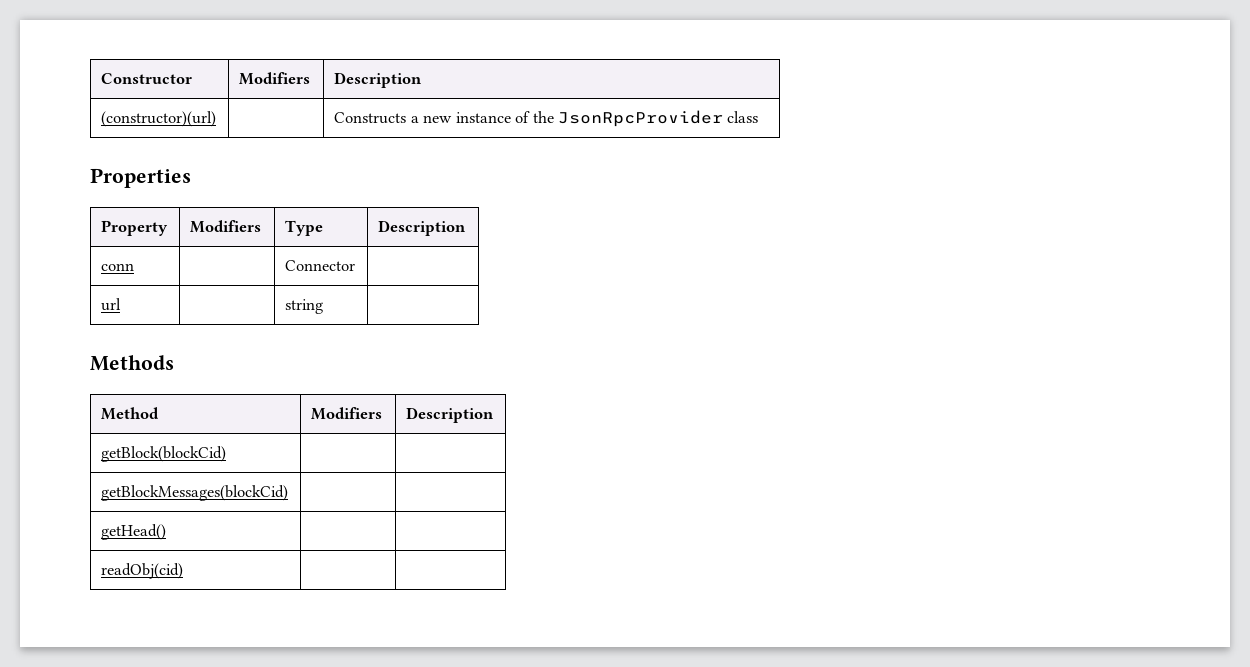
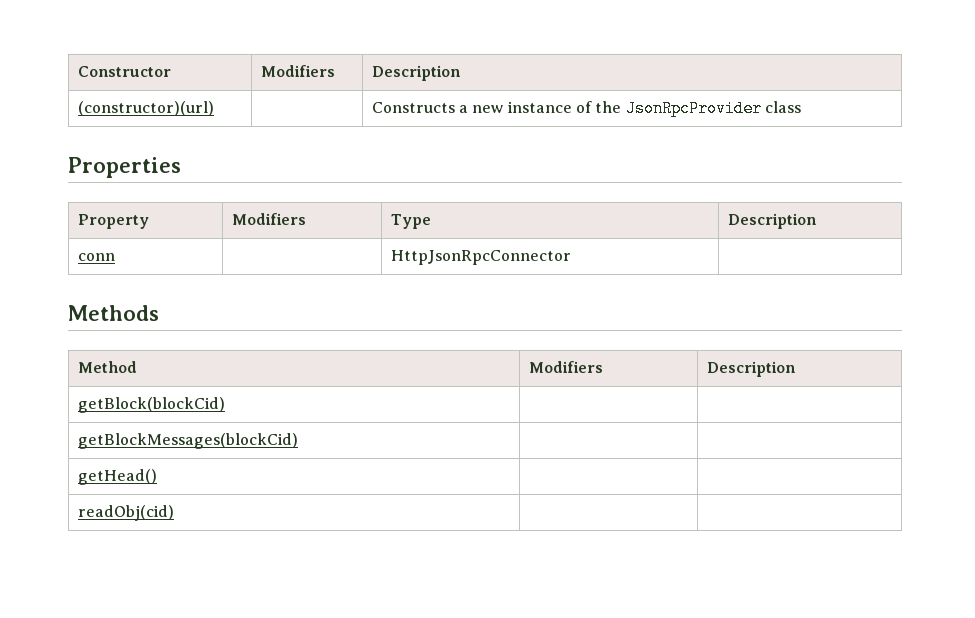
- conn | | Connector |
- url | | string |
+ conn | | HttpJsonRpcConnector |

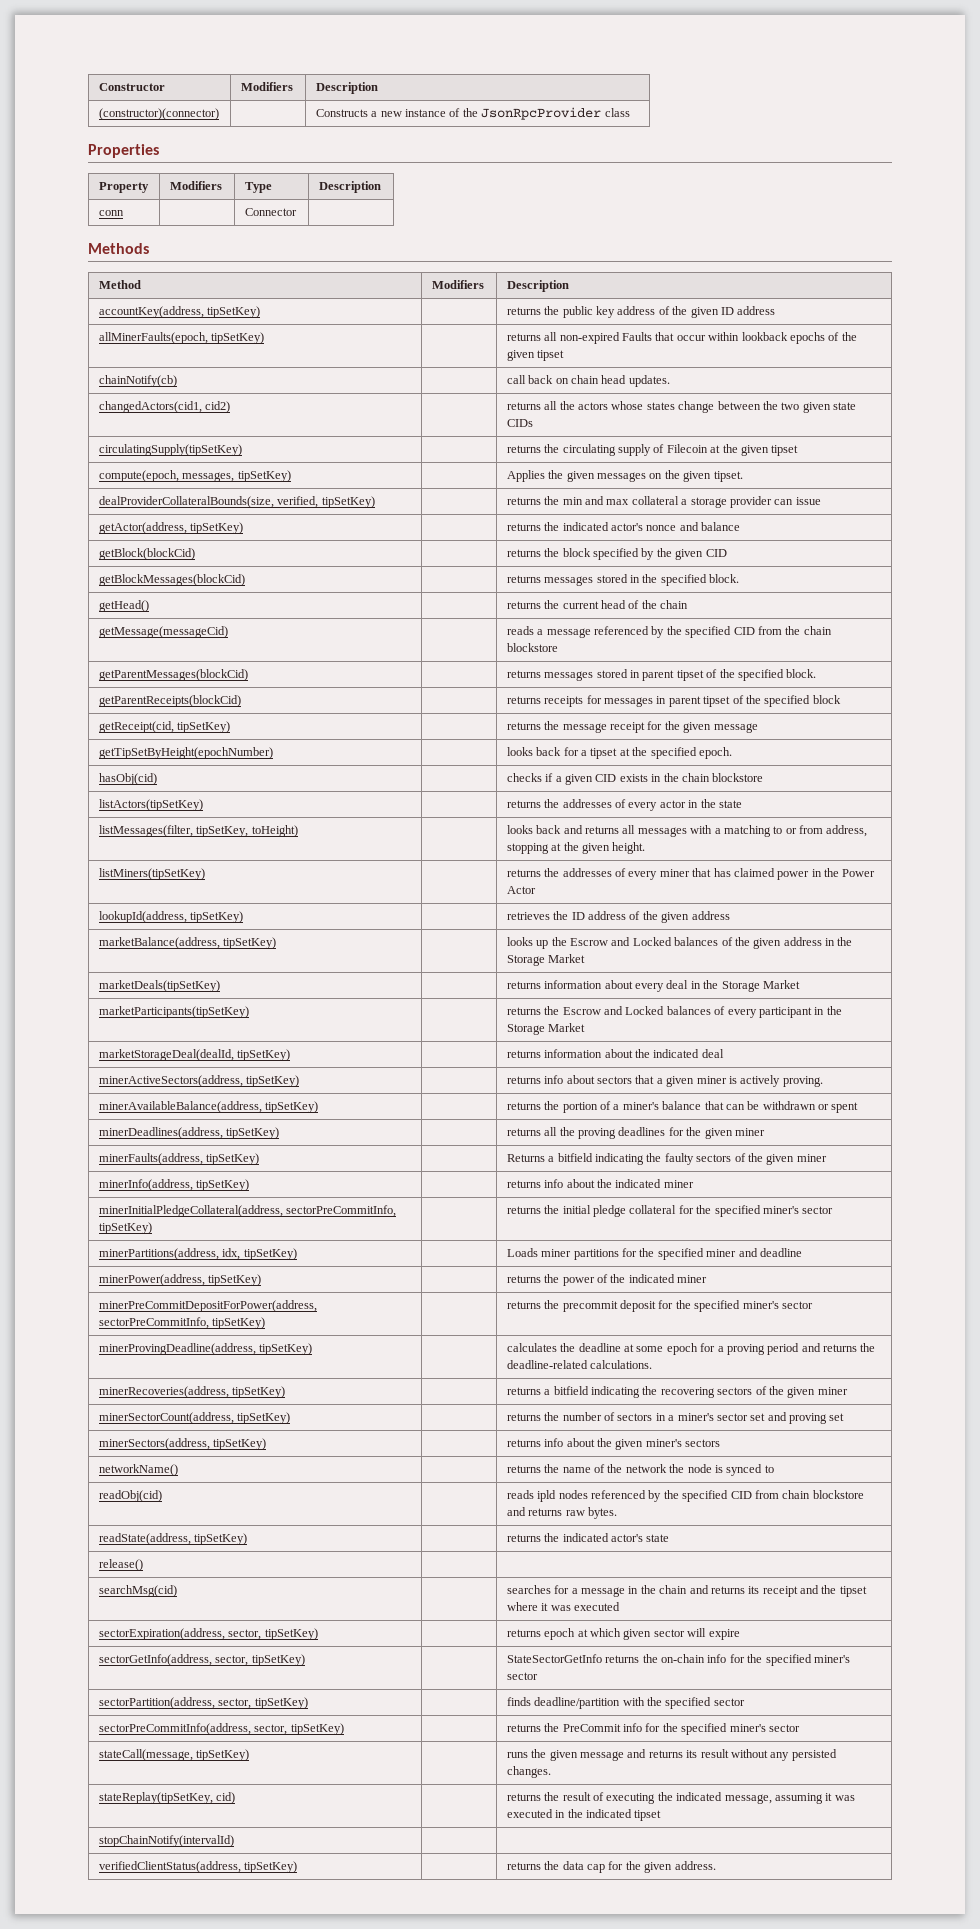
- (constructor)(url) | | Constructs a new instance of the JsonRpcProvider class
+ (constructor)(connector) | | Constructs a new instance of the JsonRpcProvider class
- conn | | HttpJsonRpcConnector |
+ conn | | Connector |
- getBlock(blockCid) | |
- getBlockMessages(blockCid) | |
- getHead() | |
- readObj(cid) | |
+ accountKey(address, tipSetKey) | | returns the public key address of the given ID address
+ allMinerFaults(epoch, tipSetKey) | | returns all non-expired Faults that occur within lookback epochs of the given tipset
+ chainNotify(cb) | | call back on chain head updates.
+ changedActors(cid1, cid2) | | returns all the actors whose states change between the two given state CIDs
+ circulatingSupply(tipSetKey) | | returns the circulating supply of Filecoin at the given tipset
+ compute(epoch, messages, tipSetKey) | | Applies the given messages on the given tipset.
+ dealProviderCollateralBounds(size, verified, tipSetKey) | | returns the min and max collateral a storage provider can issue
+ getActor(address, tipSetKey) | | returns the indicated actor's nonce and balance
+ getBlock(blockCid) | | returns the block specified by the given CID
+ getBlockMessages(blockCid) | | returns messages stored in the specified block.
+ getHead() | | returns the current head of the chain
+ getMessage(messageCid) | | reads a message referenced by the specified CID from the chain blockstore
+ getParentMessages(blockCid) | | returns messages stored in parent tipset of the specified block.
+ getParentReceipts(blockCid) | | returns receipts for messages in parent tipset of the specified block
+ getReceipt(cid, tipSetKey) | | returns the message receipt for the given message
+ getTipSetByHeight(epochNumber) | | looks back for a tipset at the specified epoch.
+ hasObj(cid) | | checks if a given CID exists in the chain blockstore
+ listActors(tipSetKey) | | returns the addresses of every actor in the state
+ listMessages(filter, tipSetKey, toHeight) | | looks back and returns all messages with a matching to or from address, stopping at the given height.
+ listMiners(tipSetKey) | | returns the addresses of every miner that has claimed power in the Power Actor
+ lookupId(address, tipSetKey) | | retrieves the ID address of the given address
+ marketBalance(address, tipSetKey) | | looks up the Escrow and Locked balances of the given address in the Storage Market
+ marketDeals(tipSetKey) | | returns information about every deal in the Storage Market
+ marketParticipants(tipSetKey) | | returns the Escrow and Locked balances of every participant in the Storage Market
+ marketStorageDeal(dealId, tipSetKey) | | returns information about the indicated deal
+ minerActiveSectors(address, tipSetKey) | | returns info about sectors that a given miner is actively proving.
+ minerAvailableBalance(address, tipSetKey) | | returns the portion of a miner's balance that can be withdrawn or spent
+ minerDeadlines(address, tipSetKey) | | returns all the proving deadlines for the given miner
+ minerFaults(address, tipSetKey) | | Returns a bitfield indicating the faulty sectors of the given miner
+ minerInfo(address, tipSetKey) | | returns info about the indicated miner
+ minerInitialPledgeCollateral(address, sectorPreCommitInfo, tipSetKey) | | returns the initial pledge collateral for the specified miner's sector
+ minerPartitions(address, idx, tipSetKey) | | Loads miner partitions for the specified miner and deadline
+ minerPower(address, tipSetKey) | | returns the power of the indicated miner
+ minerPreCommitDepositForPower(address, sectorPreCommitInfo, tipSetKey) | | returns the precommit deposit for the specified miner's sector
+ minerProvingDeadline(address, tipSetKey) | | calculates the deadline at some epoch for a proving period and returns the deadline-related calculations.
+ minerRecoveries(address, tipSetKey) | | returns a bitfield indicating the recovering sectors of the given miner
+ minerSectorCount(address, tipSetKey) | | returns the number of sectors in a miner's sector set and proving set
+ minerSectors(address, tipSetKey) | | returns info about the given miner's sectors
+ networkName() | | returns the name of the network the node is synced to
+ readObj(cid) | | reads ipld nodes referenced by the specified CID from chain blockstore and returns raw bytes.
+ readState(address, tipSetKey) | | returns the indicated actor's state
+ release() | |
+ searchMsg(cid) | | searches for a message in the chain and returns its receipt and the tipset where it was executed
+ sectorExpiration(address, sector, tipSetKey) | | returns epoch at which given sector will expire
+ sectorGetInfo(address, sector, tipSetKey) | | StateSectorGetInfo returns the on-chain info for the specified miner's sector
+ sectorPartition(address, sector, tipSetKey) | | finds deadline/partition with the specified sector
+ sectorPreCommitInfo(address, sector, tipSetKey) | | returns the PreCommit info for the specified miner's sector
+ stateCall(message, tipSetKey) | | runs the given message and returns its result without any persisted changes.
+ stateReplay(tipSetKey, cid) | | returns the result of executing the indicated message, assuming it was executed in the indicated tipset
+ stopChainNotify(intervalId) | |
+ verifiedClientStatus(address, tipSetKey) | | returns the data cap for the given address.

